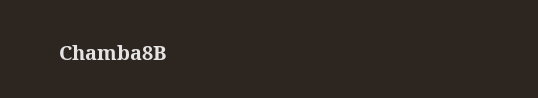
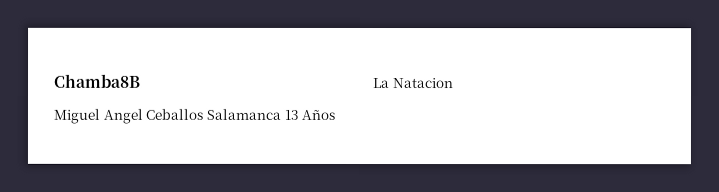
+ Miguel Angel Ceballos Salamanca 13 Años La Natacion

